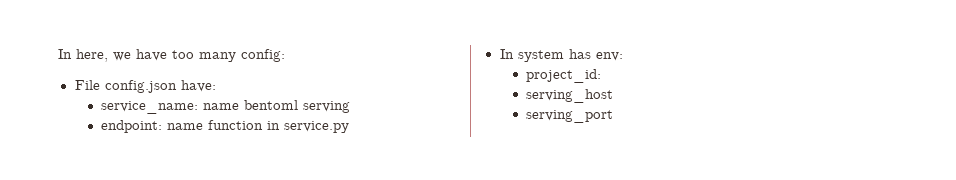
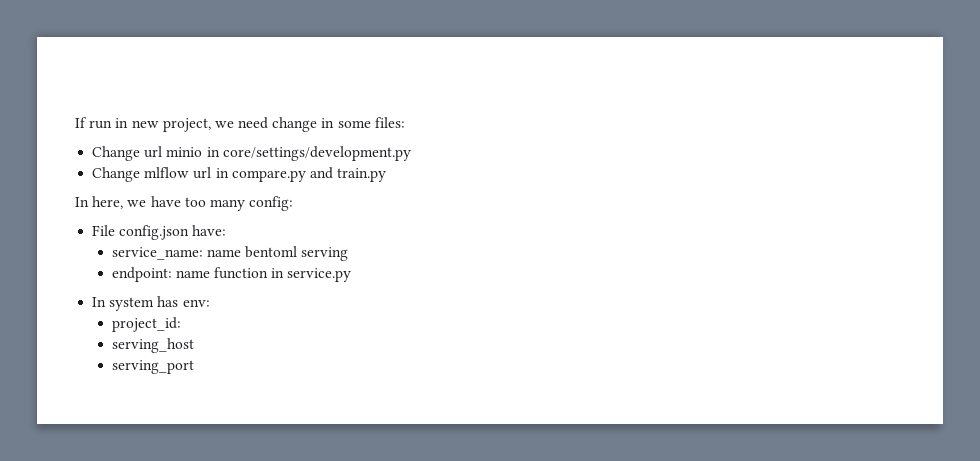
+ If run in new project, we need change in some files:
+ Change url minio in core/settings/development.py
+ Change mlflow url in compare.py and train.py

